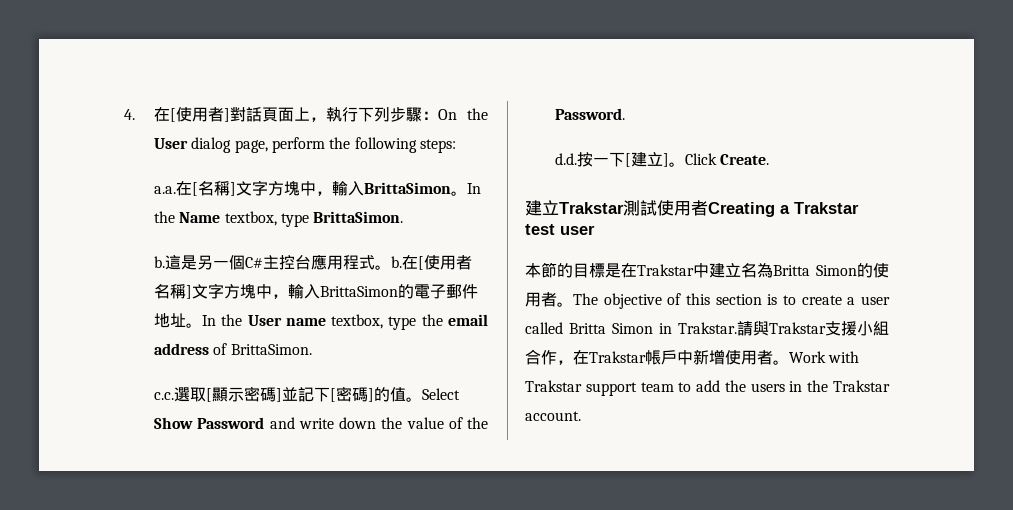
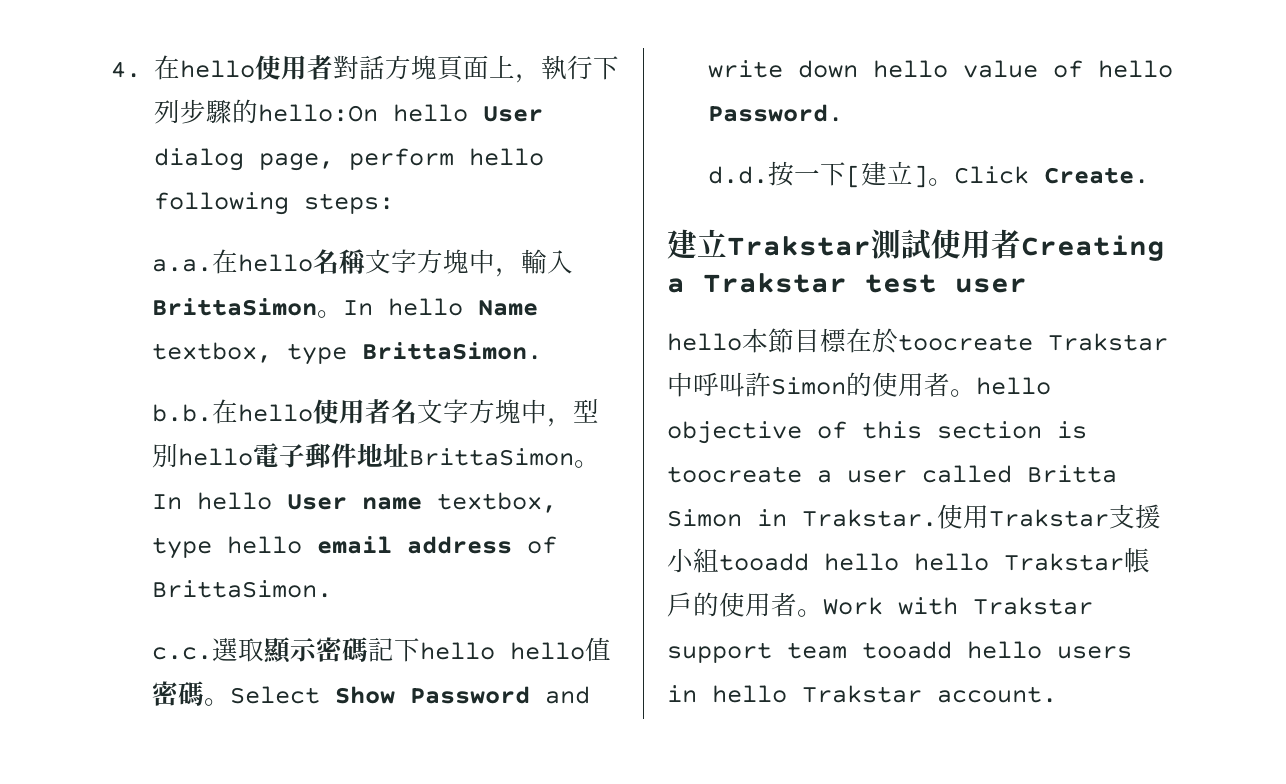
- 4.在[使用者]對話頁面上，執行下列步驟：On the User dialog page, perform the following steps:
+ 4.在hello使用者對話方塊頁面上，執行下列步驟的hello:On hello User dialog page, perform hello following steps:
- a.a.在[名稱]文字方塊中，輸入BrittaSimon。
+ a.a.在hello名稱文字方塊中，輸入BrittaSimon。
- In the Name textbox, type BrittaSimon.
+ In hello Name textbox, type BrittaSimon.
- b.這是另一個C#主控台應用程式。b.在[使用者名稱]文字方塊中，輸入BrittaSimon的電子郵件地址。In the User name textbox, type the email address of BrittaSimon.
+ b.b.在hello使用者名文字方塊中，型別hello電子郵件地址BrittaSimon。In hello User name textbox, type hello email address of BrittaSimon.
- c.c.選取[顯示密碼]並記下[密碼]的值。
+ c.c.選取顯示密碼記下hello hello值密碼。
- Select Show Password and write down the value of the Password.
+ Select Show Password and write down hello value of hello Password.
- 本節的目標是在Trakstar中建立名為Britta Simon的使用者。The objective of this section is to create a user called Britta Simon in Trakstar.
+ hello本節目標在於toocreate Trakstar中呼叫許Simon的使用者。hello objective of this section is toocreate a user called Britta Simon in Trakstar.
- 請與Trakstar支援小組合作，在Trakstar帳戶中新增使用者。
+ 使用Trakstar支援小組tooadd hello hello Trakstar帳戶的使用者。
- Work with Trakstar support team to add the users in the Trakstar account.
+ Work with Trakstar support team tooadd hello users in hello Trakstar account.

